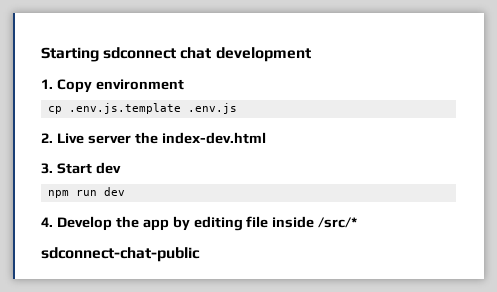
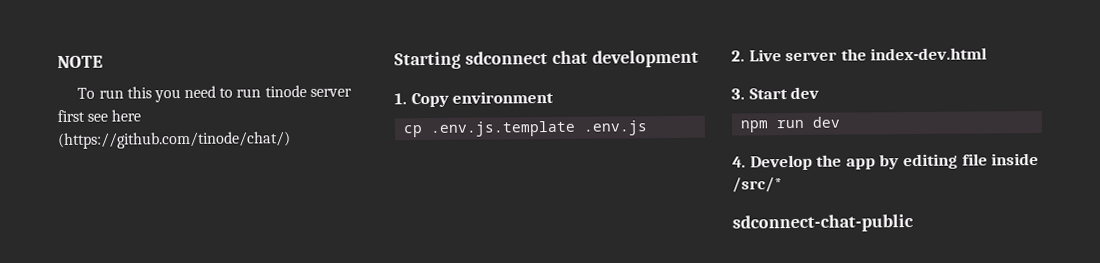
+ NOTE
+ To run this you need to run tinode server first see here (https://github.com/tinode/chat/)

